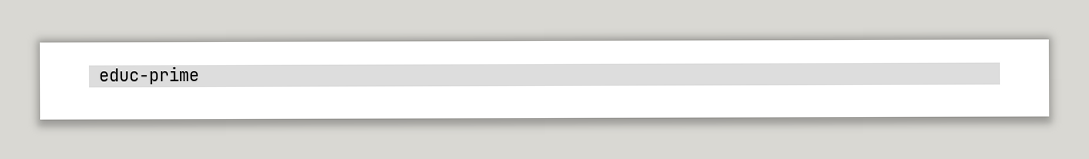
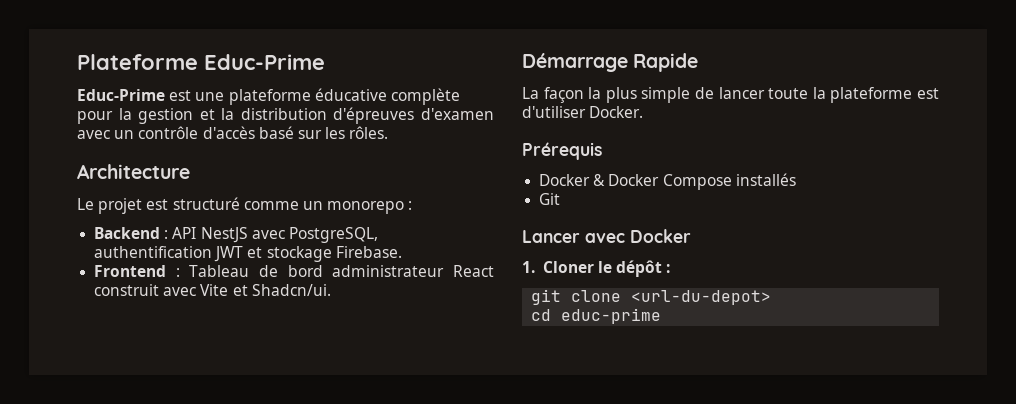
- educ-prime
+ Plateforme Educ-Prime
+ Educ-Prime est une plateforme éducative complète pour la gestion et la distribution d'épreuves d'examen avec un contrôle d'accès basé sur les rôles.
+ Architecture
+ Le projet est structuré comme un monorepo :
+ Backend : API NestJS avec PostgreSQL, authentification JWT et stockage Firebase.
+ Frontend : Tableau de bord administrateur React construit avec Vite et Shadcn/ui.
+ Démarrage Rapide
+ La façon la plus simple de lancer toute la plateforme est d'utiliser Docker.
+ Prérequis
+ Docker & Docker Compose installés
+ Git
+ Lancer avec Docker
+ 1. Cloner le dépôt :
+ git clone <url-du-depot>
+ cd educ-prime

